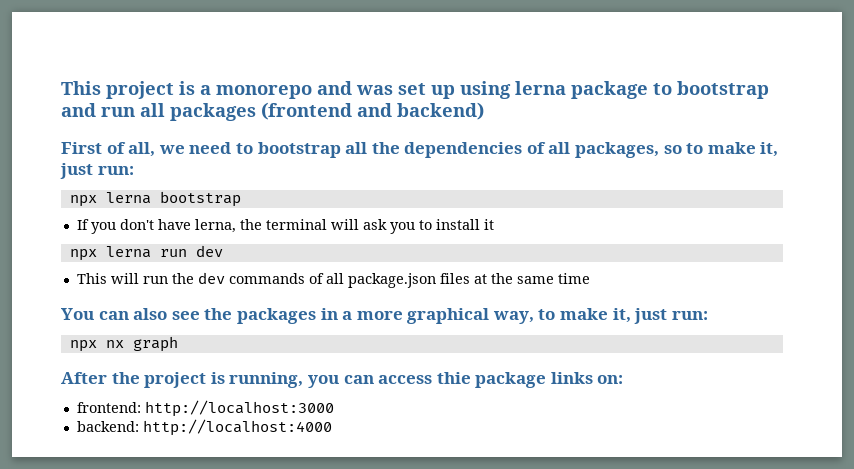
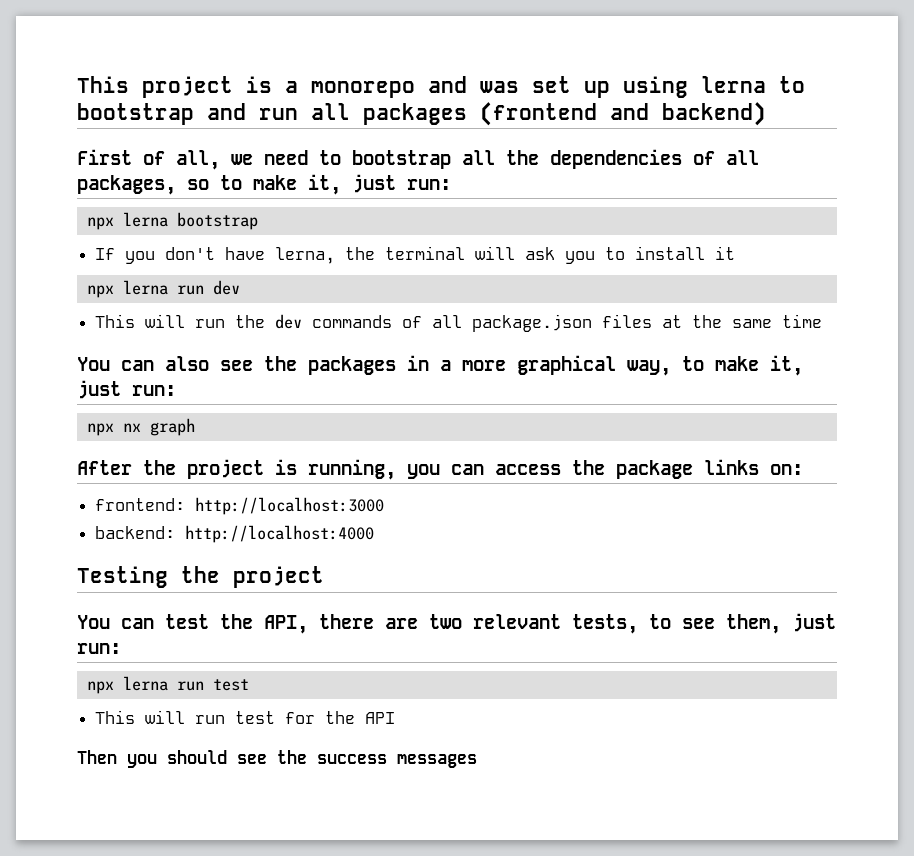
- This project is a monorepo and was set up using lerna package to bootstrap and run all packages (frontend and backend)
+ This project is a monorepo and was set up using lerna to bootstrap and run all packages (frontend and backend)
- After the project is running, you can access thie package links on:
+ After the project is running, you can access the package links on:
+ Testing the project
+ You can test the API, there are two relevant tests, to see them, just run:
+ npx lerna run test
+ This will run test for the API
+ Then you should see the success messages

